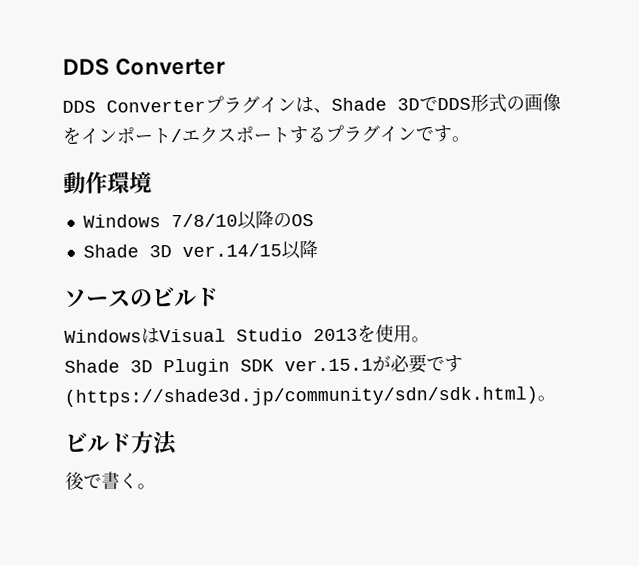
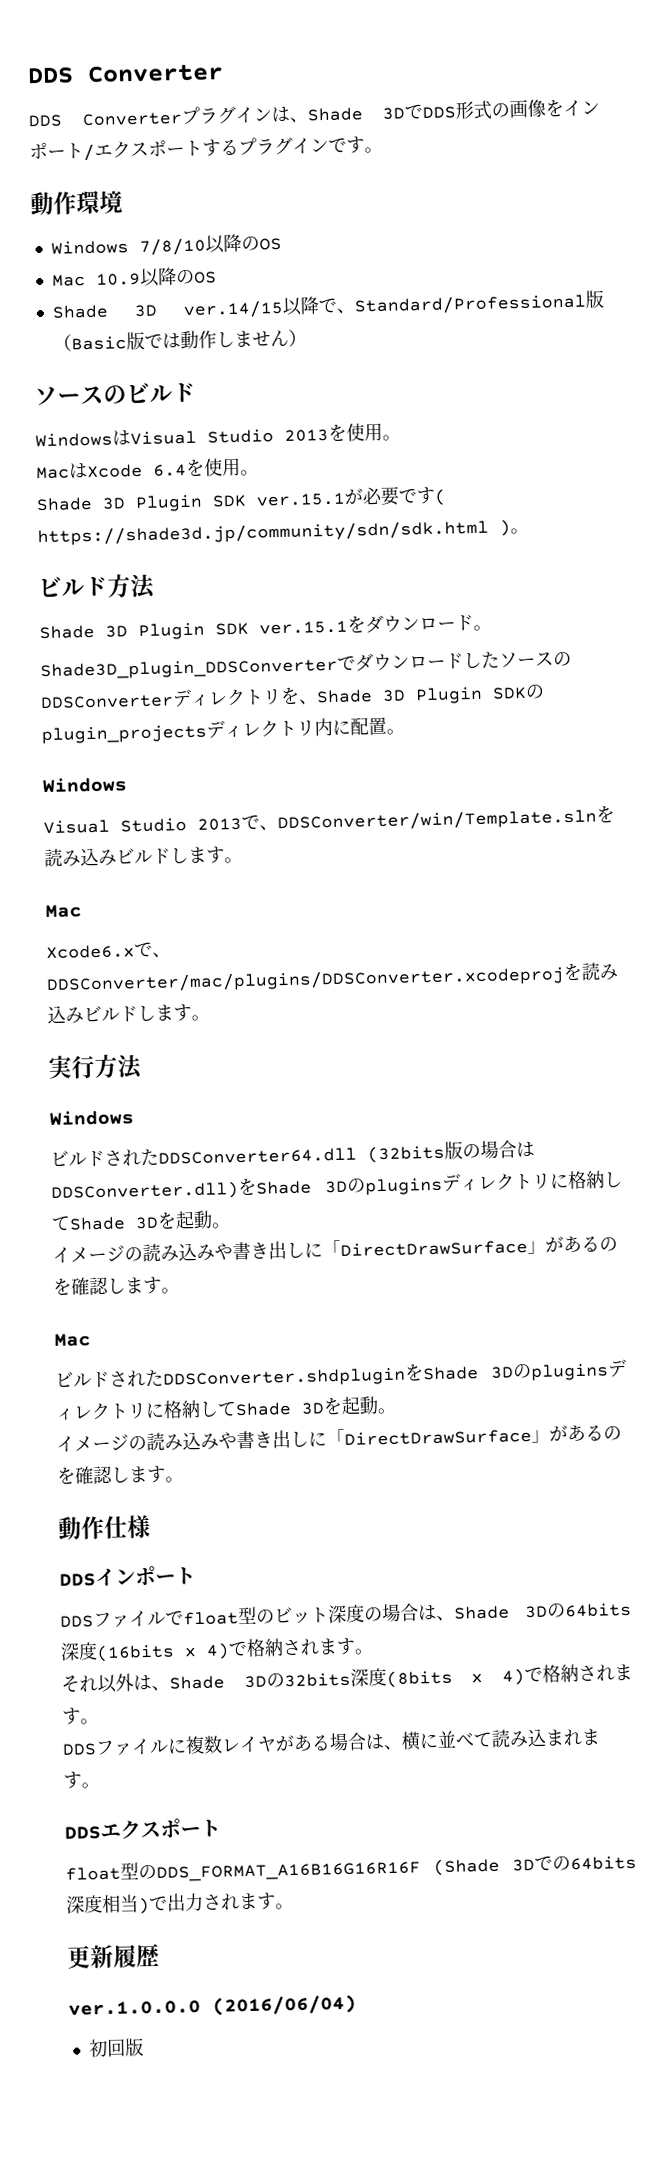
+ Mac 10.9以降のOS
- Shade 3D ver.14/15以降
+ Shade 3D ver.14/15以降で、Standard/Professional版（Basic版では動作しません）
+ MacはXcode 6.4を使用。
- Shade 3D Plugin SDK ver.15.1が必要です(https://shade3d.jp/community/sdn/sdk.html)。
+ Shade 3D Plugin SDK ver.15.1が必要です( https://shade3d.jp/community/sdn/sdk.html )。
- 後で書く。
+ Shade 3D Plugin SDK ver.15.1をダウンロード。
+ Shade3D_plugin_DDSConverterでダウンロードしたソースのDDSConverterディレクトリを、Shade 3D Plugin SDKのplugin_projectsディレクトリ内に配置。
+ Windows
+ Visual Studio 2013で、DDSConverter/win/Template.slnを読み込みビルドします。
+ Mac
+ Xcode6.xで、DDSConverter/mac/plugins/DDSConverter.xcodeprojを読み込みビルドします。
+ 実行方法
+ Windows
+ ビルドされたDDSConverter64.dll (32bits版の場合はDDSConverter.dll)をShade 3Dのpluginsディレクトリに格納してShade 3Dを起動。
+ イメージの読み込みや書き出しに「DirectDrawSurface」があるのを確認します。
+ Mac
+ ビルドされたDDSConverter.shdpluginをShade 3Dのpluginsディレクトリに格納してShade 3Dを起動。
+ イメージの読み込みや書き出しに「DirectDrawSurface」があるのを確認します。
+ 動作仕様
+ DDSインポート
+ DDSファイルでfloat型のビット深度の場合は、Shade 3Dの64bits深度(16bits x 4)で格納されます。
+ それ以外は、Shade 3Dの32bits深度(8bits x 4)で格納されます。
+ DDSファイルに複数レイヤがある場合は、横に並べて読み込まれます。
+ DDSエクスポート
+ float型のDDS_FORMAT_A16B16G16R16F (Shade 3Dでの64bits深度相当)で出力されます。
+ 更新履歴
+ ver.1.0.0.0 (2016/06/04)
+ 初回版

